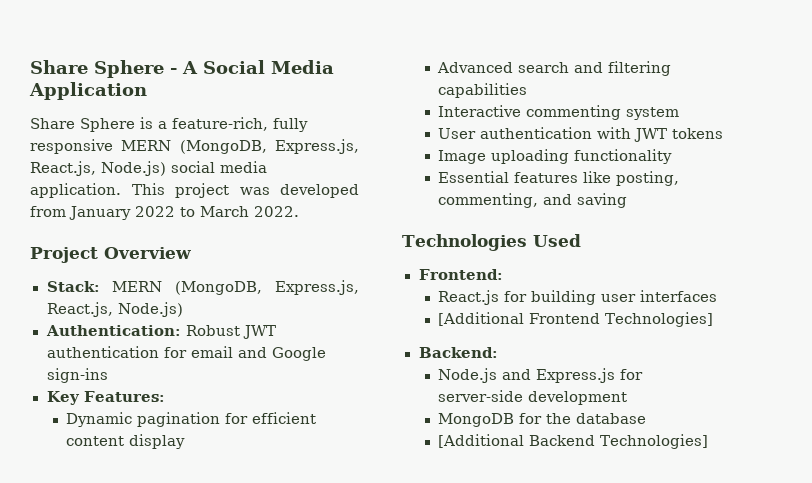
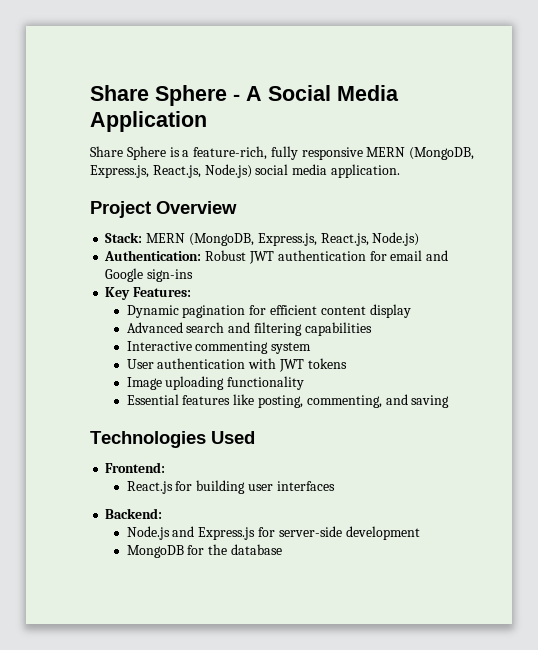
- This project was developed from January 2022 to March 2022.
- [Additional Frontend Technologies]
- [Additional Backend Technologies]

